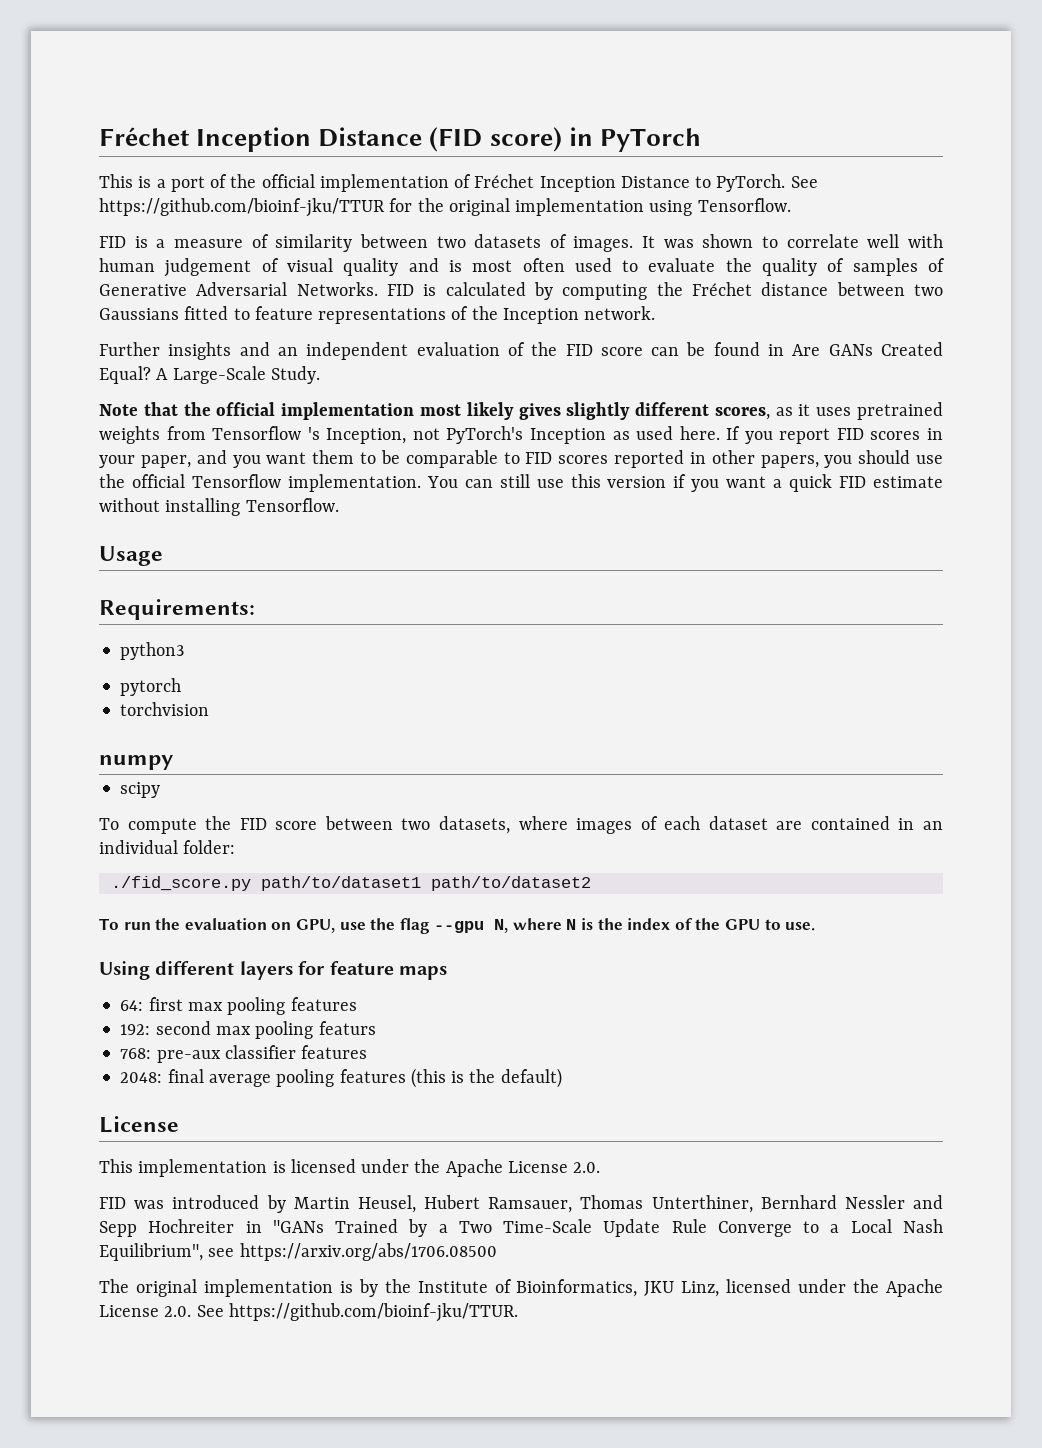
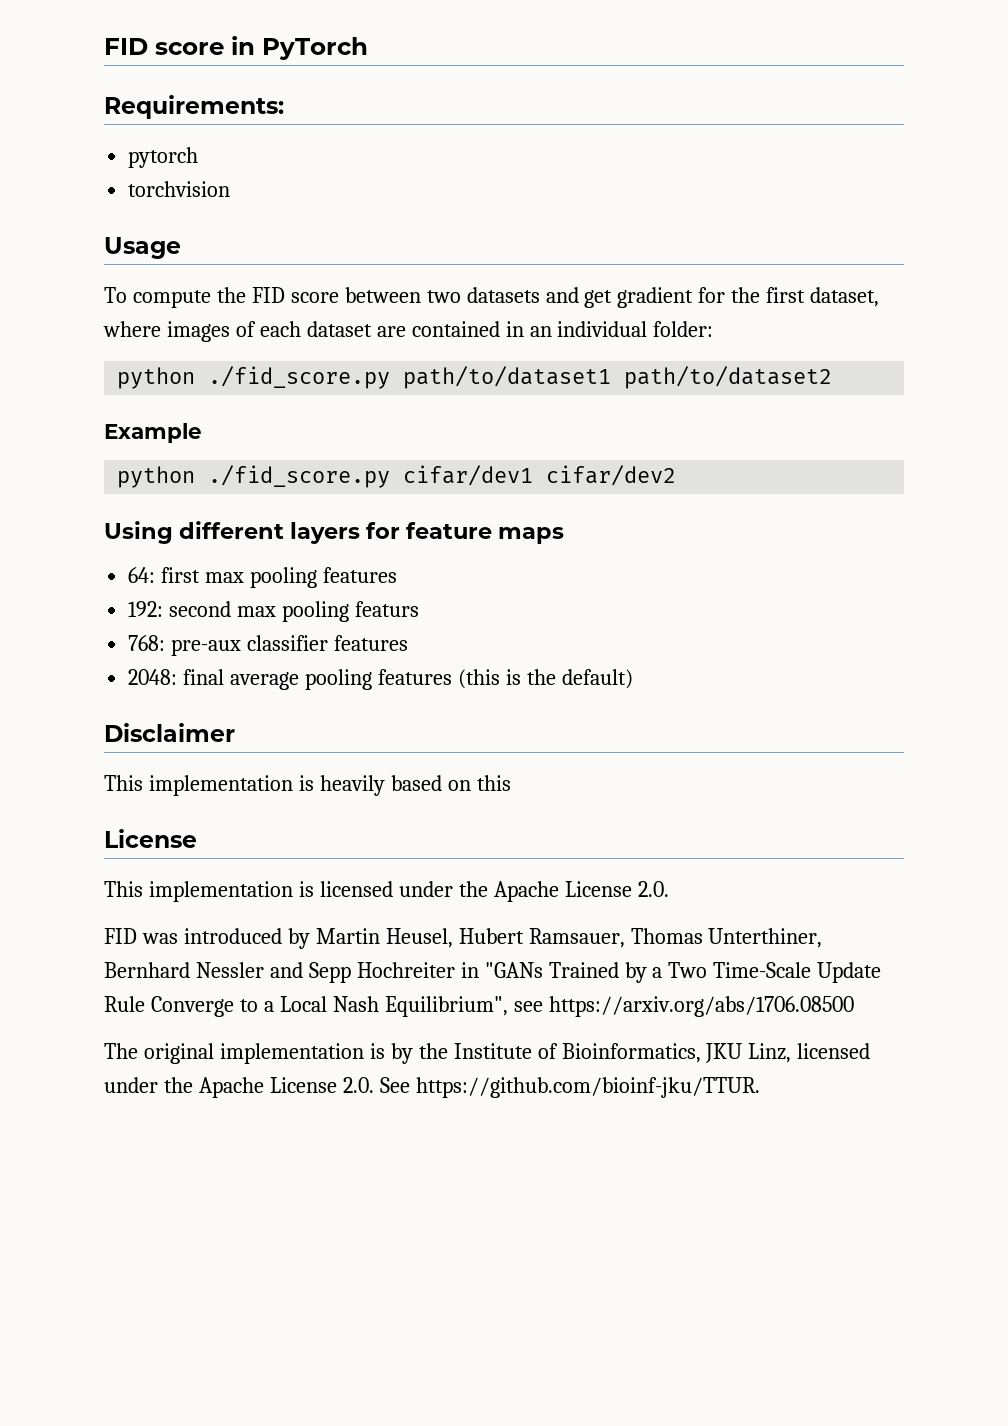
- Fréchet Inception Distance (FID score) in PyTorch
- This is a port of the official implementation of Fréchet Inception Distance to PyTorch. See https://github.com/bioinf-jku/TTUR for the original implementation using Tensorflow.
- FID is a measure of similarity between two datasets of images. It was shown to correlate well with human judgement of visual quality and is most often used to evaluate the quality of samples of Generative Adversarial Networks. FID is calculated by computing the Fréchet distance between two Gaussians fitted to feature representations of the Inception network.
- Further insights and an independent evaluation of the FID score can be found in Are GANs Created Equal? A Large-Scale Study.
- Note that the official implementation most likely gives slightly different scores, as it uses pretrained weights from Tensorflow 's Inception, not PyTorch's Inception as used here. If you report FID scores in your paper, and you want them to be comparable to FID scores reported in other papers, you should use the official Tensorflow implementation. You can still use this version if you want a quick FID estimate without installing Tensorflow.
- Usage
+ FID score in PyTorch
- python3
- numpy
- scipy
+ Usage
- To compute the FID score between two datasets, where images of each dataset are contained in an individual folder:
+ To compute the FID score between two datasets and get gradient for the first dataset, where images of each dataset are contained in an individual folder:
- ./fid_score.py path/to/dataset1 path/to/dataset2
+ python ./fid_score.py path/to/dataset1 path/to/dataset2
- To run the evaluation on GPU, use the flag --gpu N, where N is the index of the GPU to use.
+ Example
+ python ./fid_score.py cifar/dev1 cifar/dev2
+ Disclaimer
+ This implementation is heavily based on this

